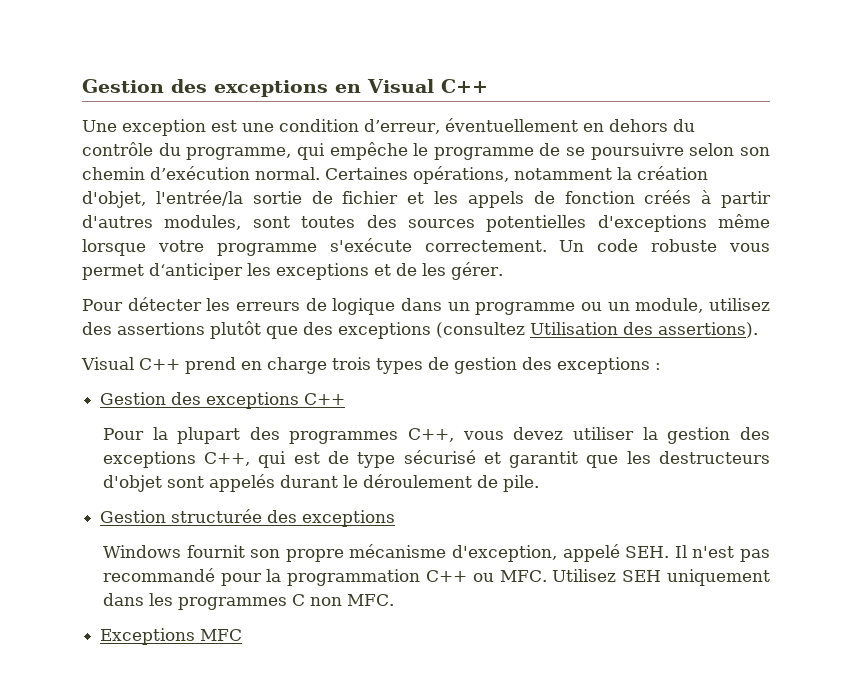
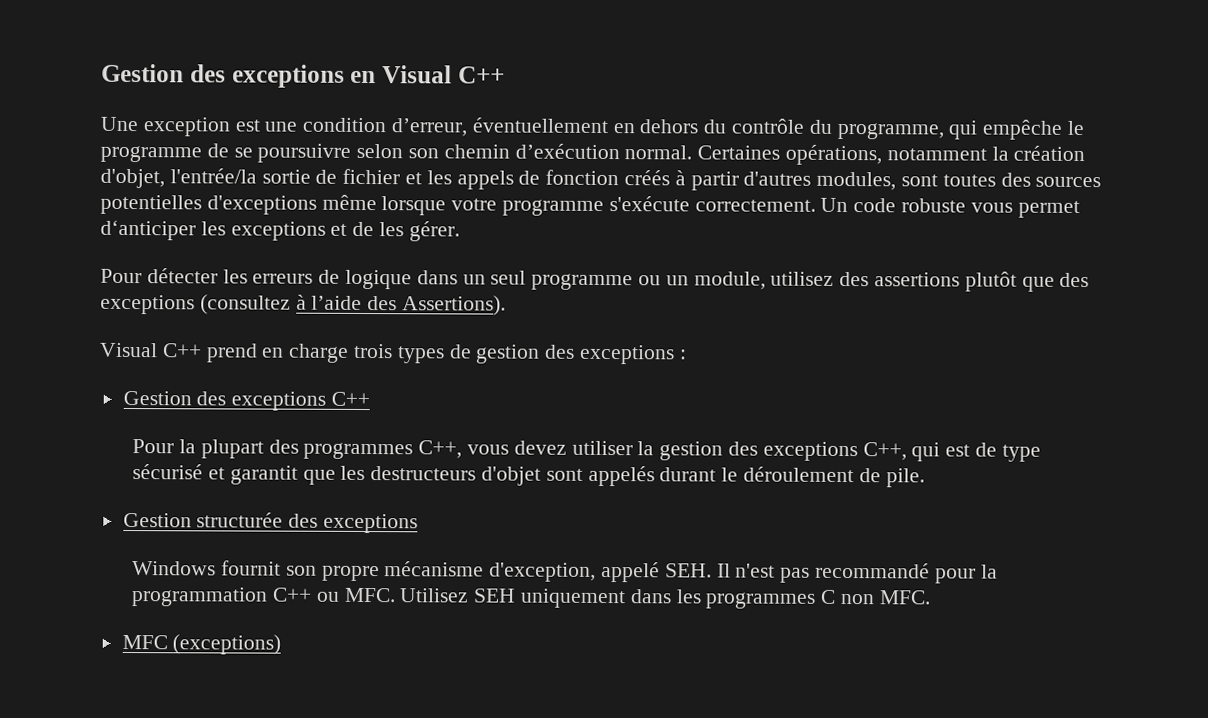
- Pour détecter les erreurs de logique dans un programme ou un module, utilisez des assertions plutôt que des exceptions (consultez Utilisation des assertions).
+ Pour détecter les erreurs de logique dans un seul programme ou un module, utilisez des assertions plutôt que des exceptions (consultez à l’aide des Assertions).
- Exceptions MFC
+ MFC (exceptions)

